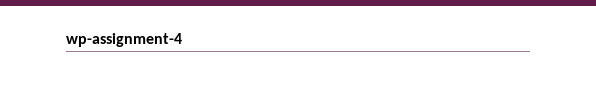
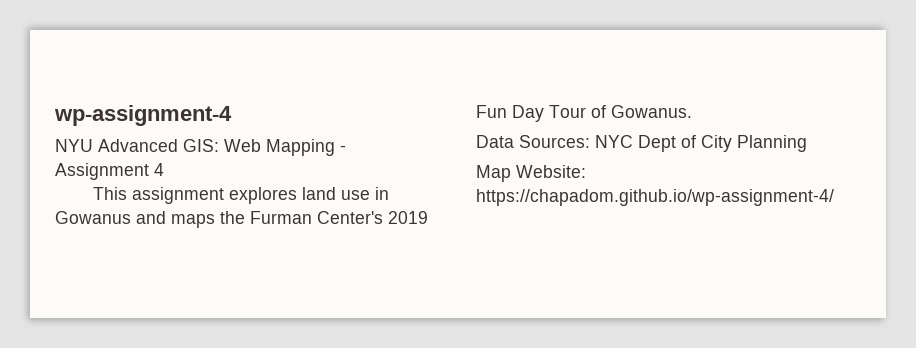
+ NYU Advanced GIS: Web Mapping - Assignment 4
+ This assignment explores land use in Gowanus and maps the Furman Center's 2019 Fun Day Tour of Gowanus.
+ Data Sources: NYC Dept of City Planning
+ Map Website: https://chapadom.github.io/wp-assignment-4/

